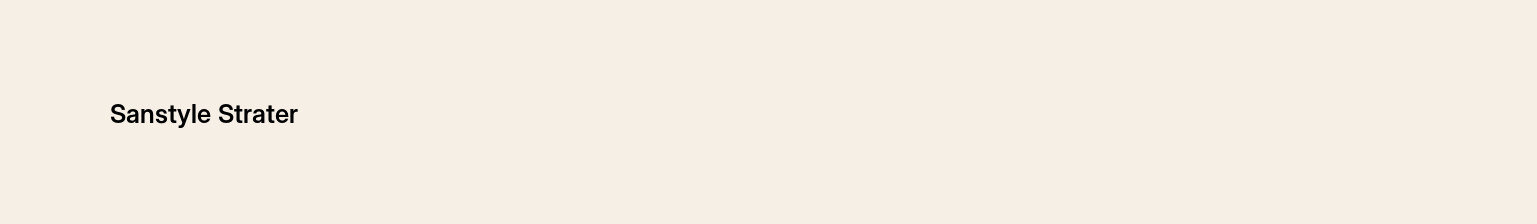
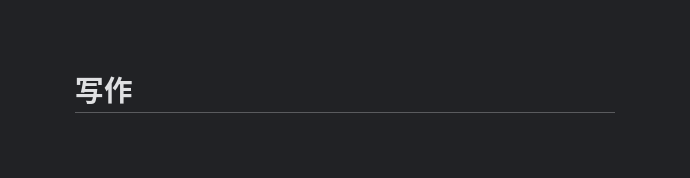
- Sanstyle Strater
+ 写作

